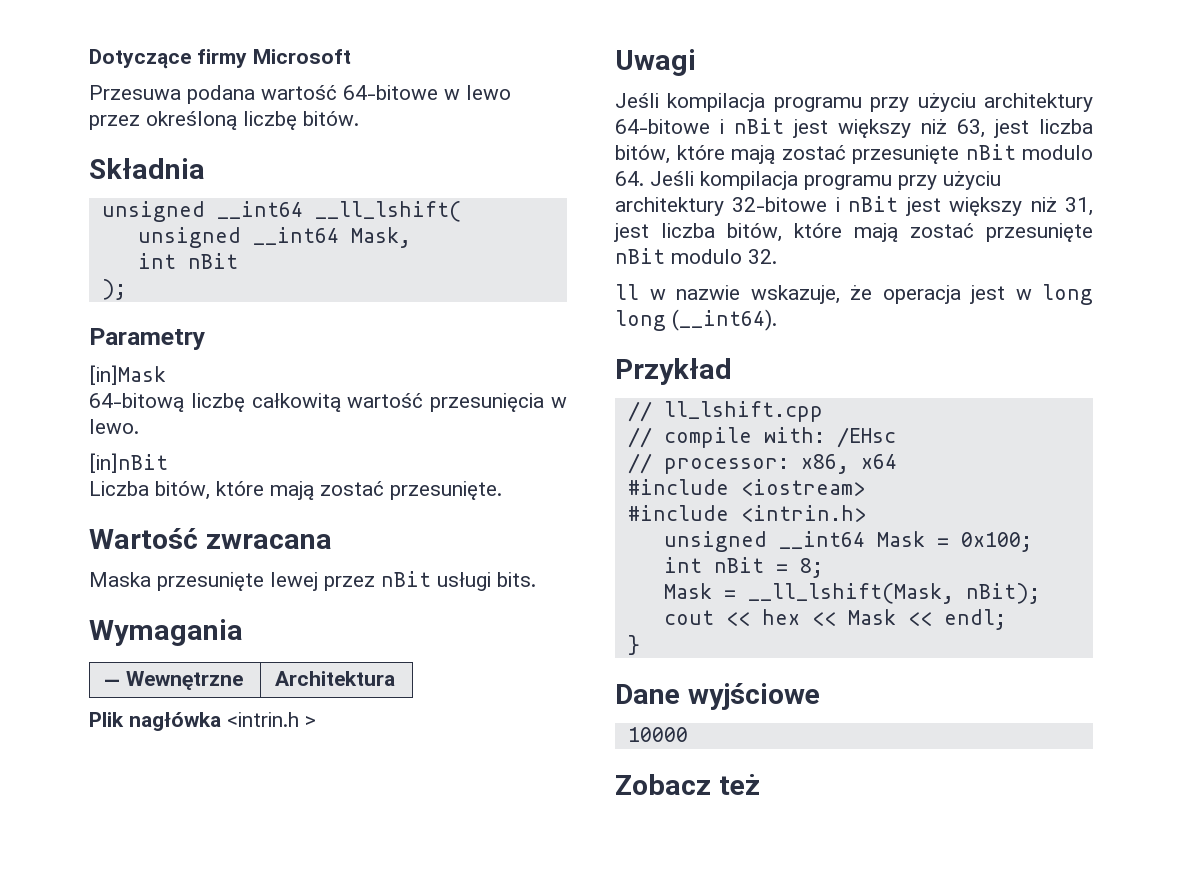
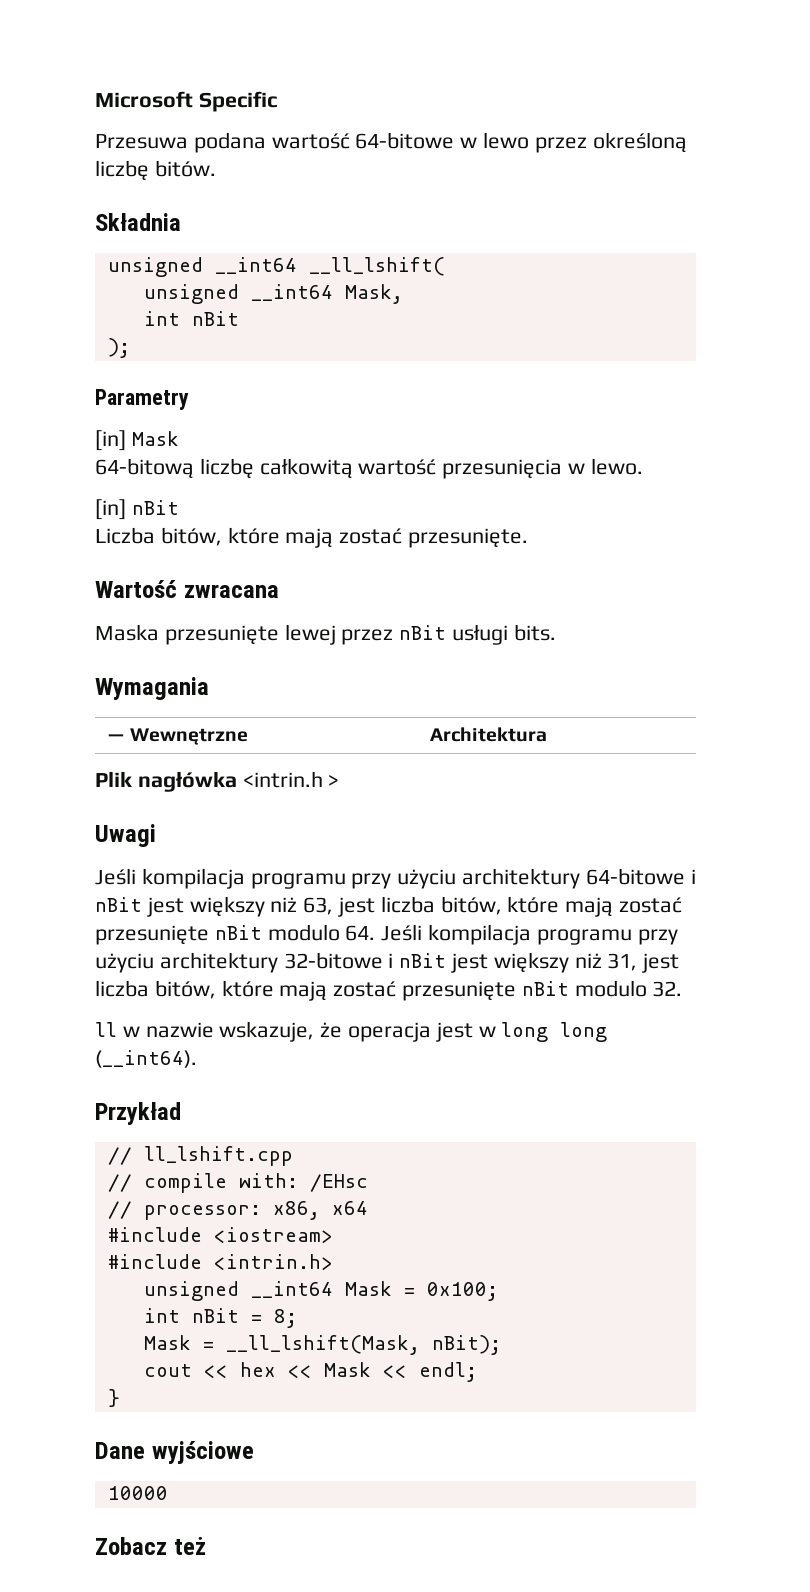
- Dotyczące firmy Microsoft
+ Microsoft Specific
- [in]Mask
+ [in] Mask
- [in]nBit
+ [in] nBit

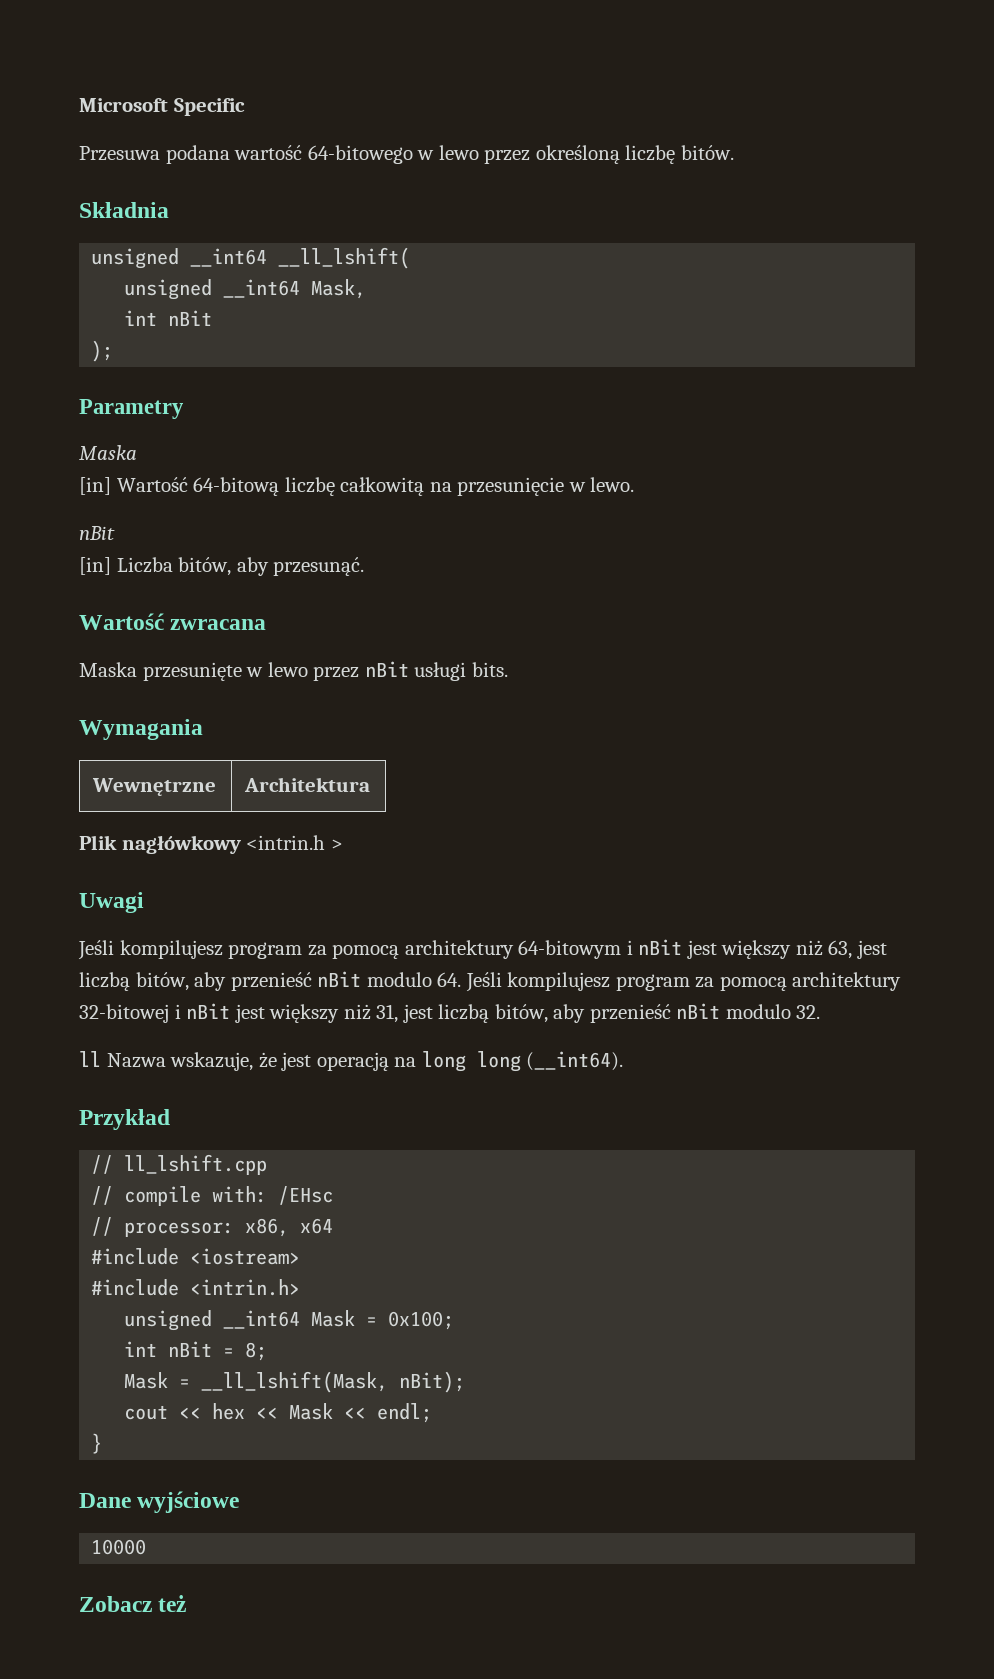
- Przesuwa podana wartość 64-bitowe w lewo przez określoną liczbę bitów.
+ Przesuwa podana wartość 64-bitowego w lewo przez określoną liczbę bitów.
  Parametry
- [in] Mask
- 64-bitową liczbę całkowitą wartość przesunięcia w lewo.
- [in] nBit
- Liczba bitów, które mają zostać przesunięte.
+ Maska
+ [in] Wartość 64-bitową liczbę całkowitą na przesunięcie w lewo.
+ nBit
+ [in] Liczba bitów, aby przesunąć.
- Maska przesunięte lewej przez nBit usługi bits.
+ Maska przesunięte w lewo przez nBit usługi bits.
- — Wewnętrzne | Architektura
+ Wewnętrzne | Architektura
- Plik nagłówka <intrin.h >
+ Plik nagłówkowy <intrin.h >
- Jeśli kompilacja programu przy użyciu architektury 64-bitowe i nBit jest większy niż 63, jest liczba bitów, które mają zostać przesunięte nBit modulo 64. Jeśli kompilacja programu przy użyciu architektury 32-bitowe i nBit jest większy niż 31, jest liczba bitów, które mają zostać przesunięte nBit modulo 32.
- ll w nazwie wskazuje, że operacja jest w long long (__int64).
+ Jeśli kompilujesz program za pomocą architektury 64-bitowym i nBit jest większy niż 63, jest liczbą bitów, aby przenieść nBit modulo 64. Jeśli kompilujesz program za pomocą architektury 32-bitowej i nBit jest większy niż 31, jest liczbą bitów, aby przenieść nBit modulo 32.
+ ll Nazwa wskazuje, że jest operacją na long long (__int64).

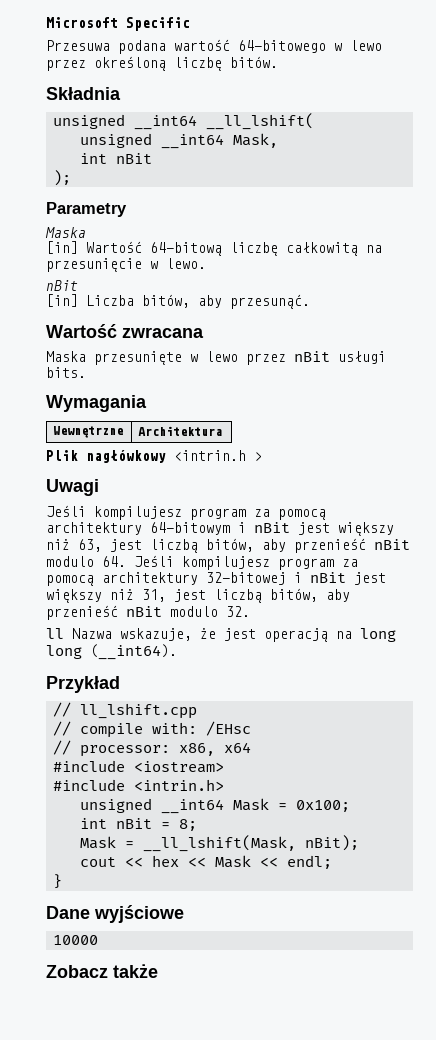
- Zobacz też
+ Zobacz także

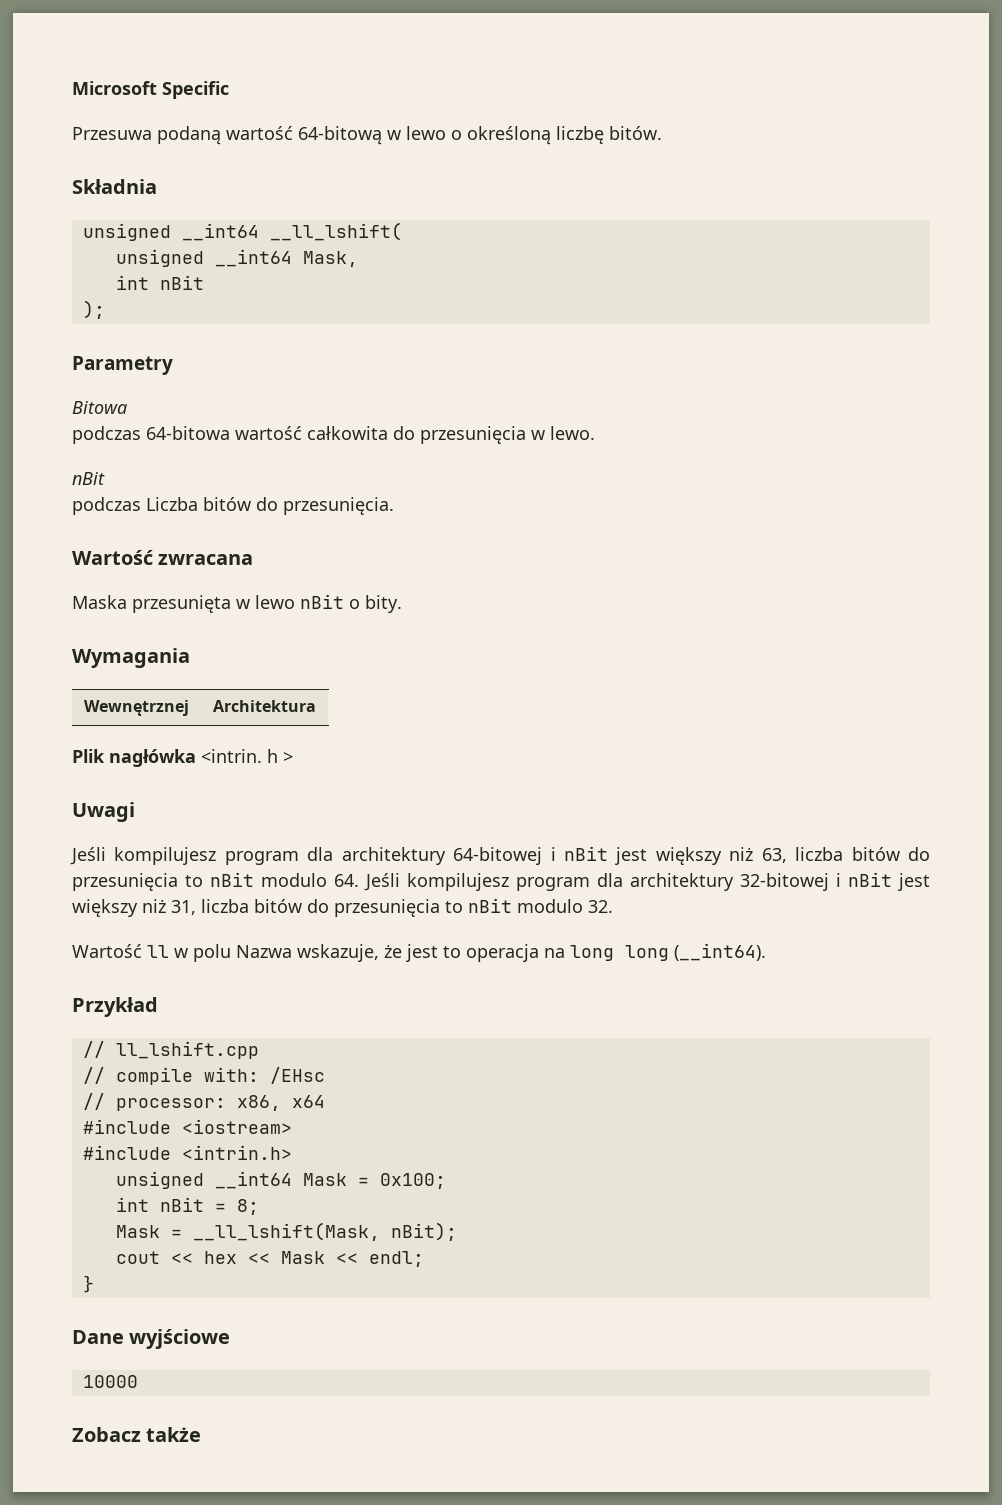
- Przesuwa podana wartość 64-bitowego w lewo przez określoną liczbę bitów.
+ Przesuwa podaną wartość 64-bitową w lewo o określoną liczbę bitów.
  Parametry
- Maska
- [in] Wartość 64-bitową liczbę całkowitą na przesunięcie w lewo.
+ Bitowa
+ podczas 64-bitowa wartość całkowita do przesunięcia w lewo.
  nBit
- [in] Liczba bitów, aby przesunąć.
+ podczas Liczba bitów do przesunięcia.
- Maska przesunięte w lewo przez nBit usługi bits.
+ Maska przesunięta w lewo nBit o bity.
- Wewnętrzne | Architektura
+ Wewnętrznej | Architektura
- Plik nagłówkowy <intrin.h >
+ Plik nagłówka <intrin. h >
- Jeśli kompilujesz program za pomocą architektury 64-bitowym i nBit jest większy niż 63, jest liczbą bitów, aby przenieść nBit modulo 64. Jeśli kompilujesz program za pomocą architektury 32-bitowej i nBit jest większy niż 31, jest liczbą bitów, aby przenieść nBit modulo 32.
+ Jeśli kompilujesz program dla architektury 64-bitowej i nBit jest większy niż 63, liczba bitów do przesunięcia to nBit modulo 64. Jeśli kompilujesz program dla architektury 32-bitowej i nBit jest większy niż 31, liczba bitów do przesunięcia to nBit modulo 32.
- ll Nazwa wskazuje, że jest operacją na long long (__int64).
+ Wartość ll w polu Nazwa wskazuje, że jest to operacja na long long (__int64).

